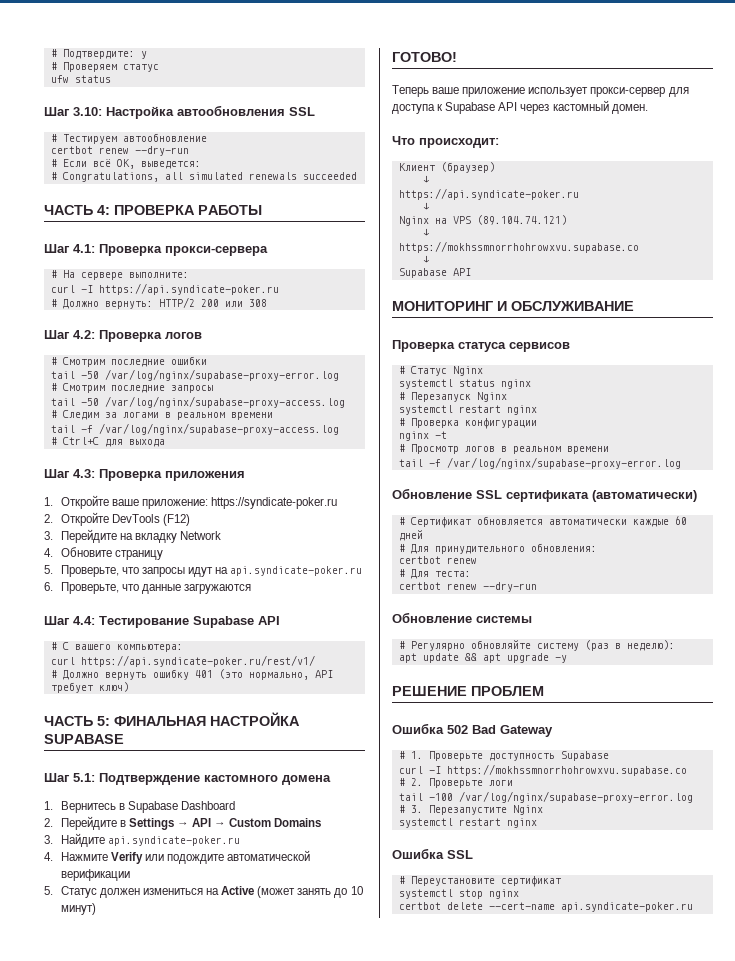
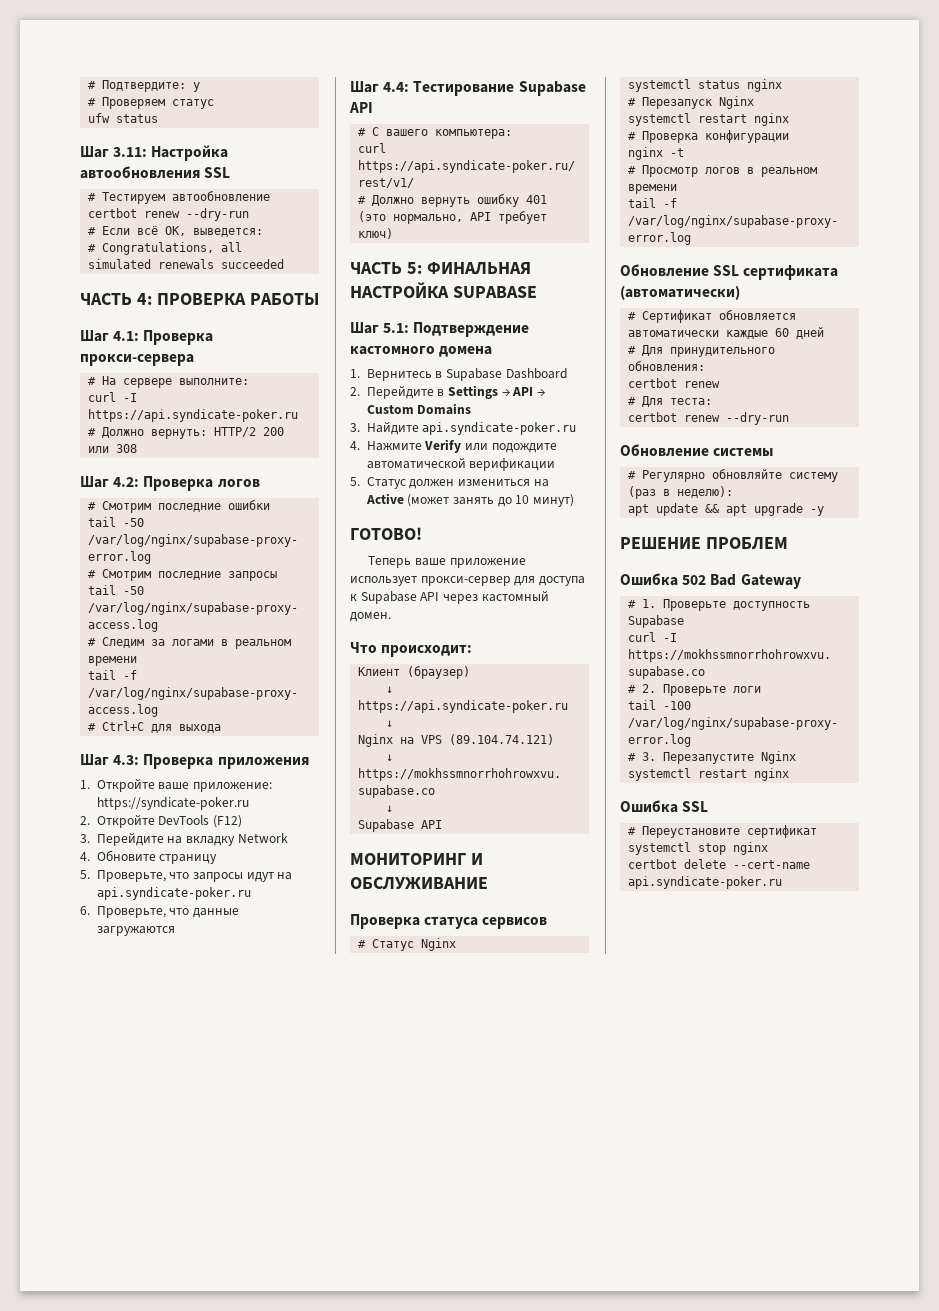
- Шаг 3.10: Настройка автообновления SSL
+ Шаг 3.11: Настройка автообновления SSL

